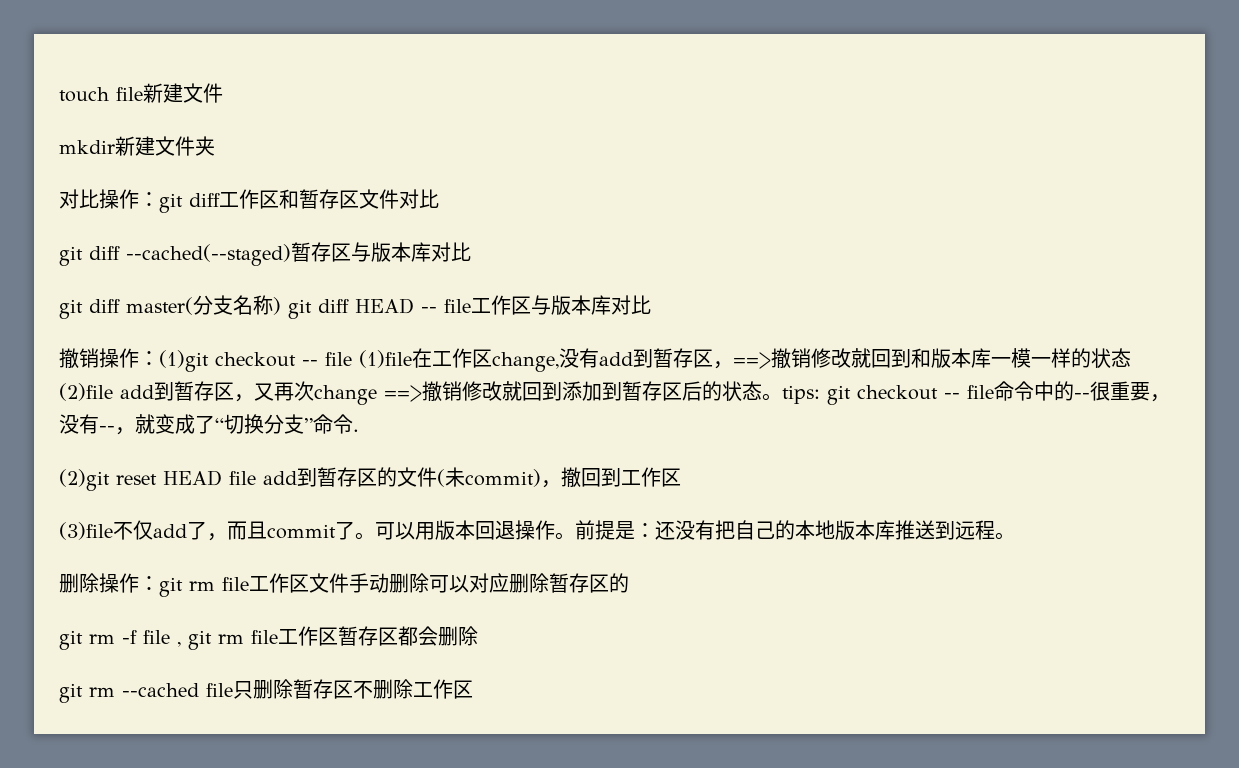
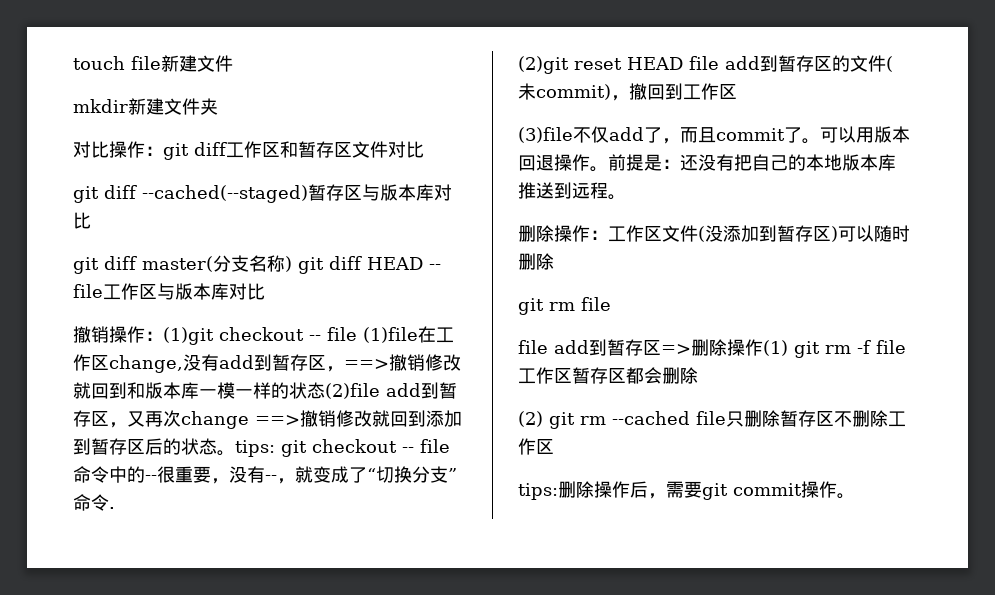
- 删除操作：git rm file工作区文件手动删除可以对应删除暂存区的
- git rm -f file , git rm file工作区暂存区都会删除
+ 删除操作：工作区文件(没添加到暂存区)可以随时删除
+ git rm file
+ file add到暂存区=>删除操作(1) git rm -f file工作区暂存区都会删除
- git rm --cached file只删除暂存区不删除工作区
+ (2) git rm --cached file只删除暂存区不删除工作区
+ tips:删除操作后，需要git commit操作。

